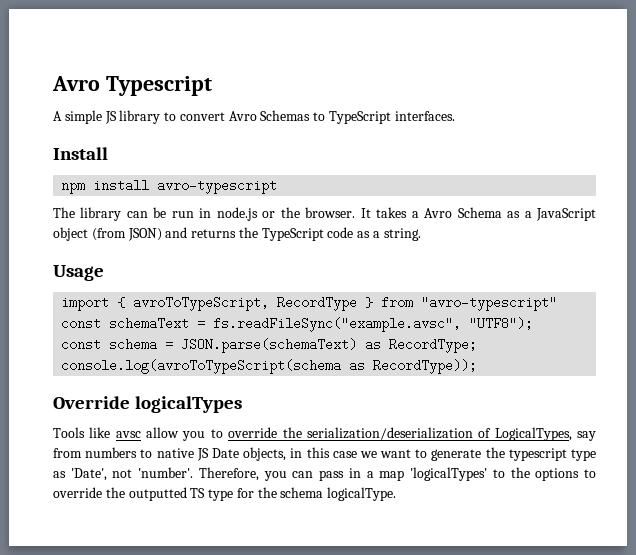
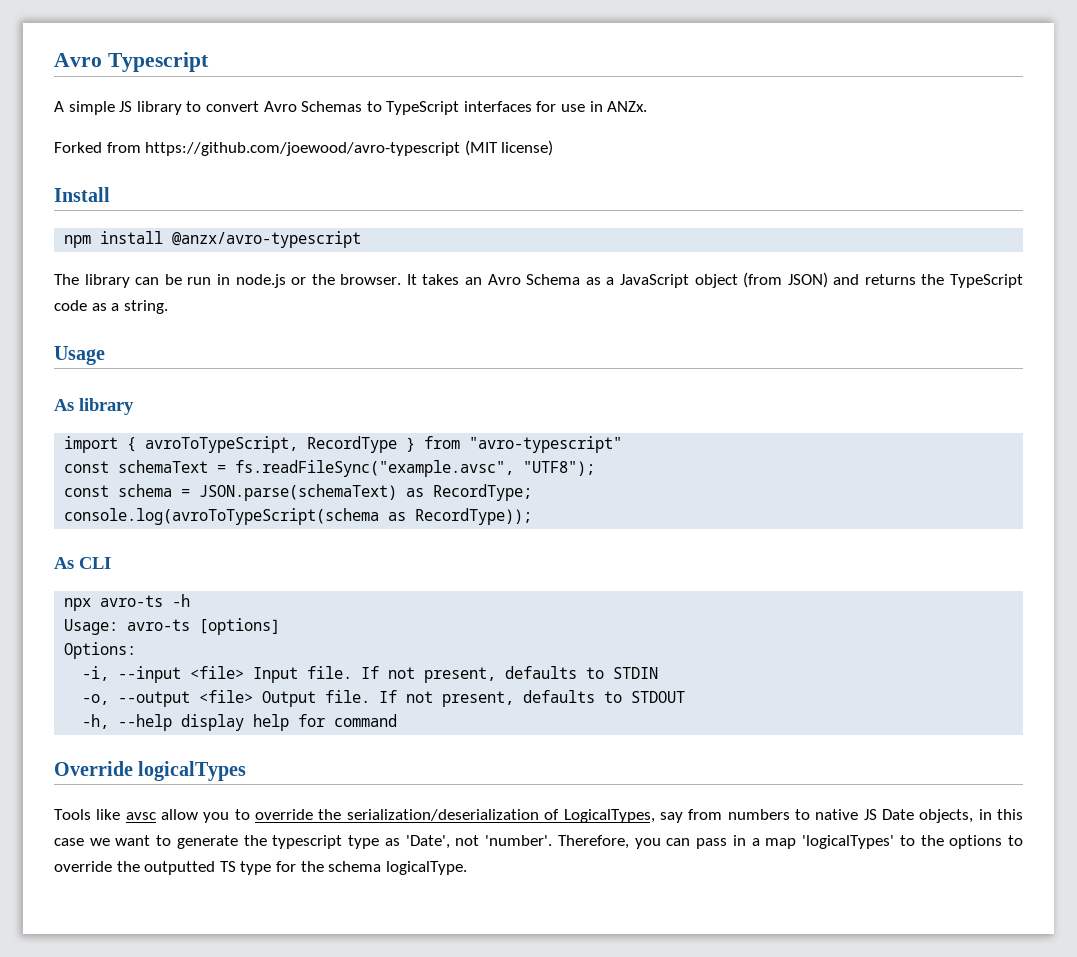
- A simple JS library to convert Avro Schemas to TypeScript interfaces.
+ A simple JS library to convert Avro Schemas to TypeScript interfaces for use in ANZx.
+ Forked from https://github.com/joewood/avro-typescript (MIT license)
- npm install avro-typescript
+ npm install @anzx/avro-typescript
- It takes a Avro Schema as a JavaScript object (from JSON) and returns the TypeScript code as a string.
+ It takes an Avro Schema as a JavaScript object (from JSON) and returns the TypeScript code as a string.
+ As library
+ As CLI
+ npx avro-ts -h
+ Usage: avro-ts [options]
+ Options:
+ -i, --input <file> Input file. If not present, defaults to STDIN
+ -o, --output <file> Output file. If not present, defaults to STDOUT
+ -h, --help display help for command

